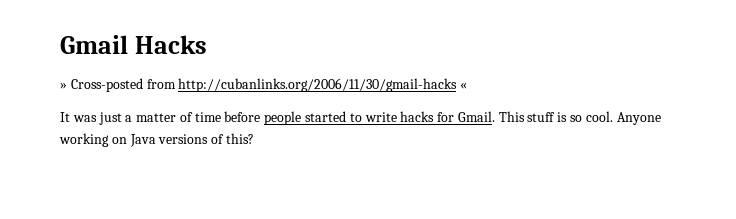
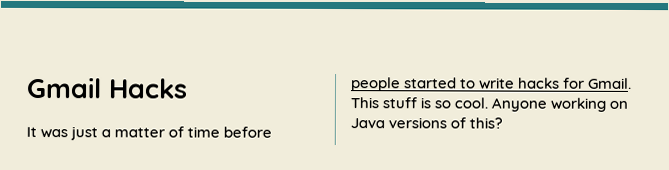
- » Cross-posted from http://cubanlinks.org/2006/11/30/gmail-hacks «

